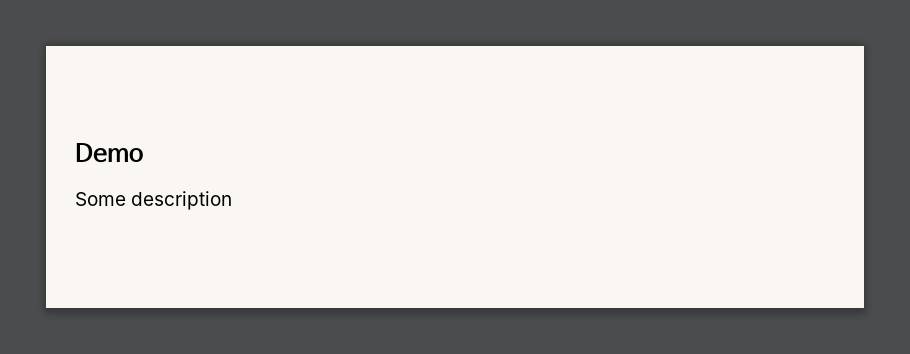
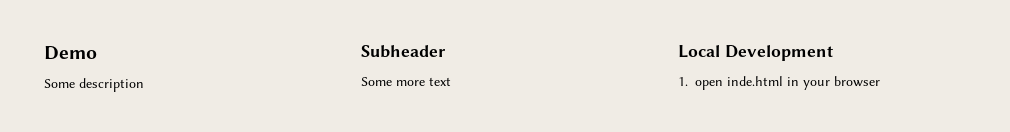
+ Subheader
+ Some more text
+ Local Development
+ 1. open inde.html in your browser

